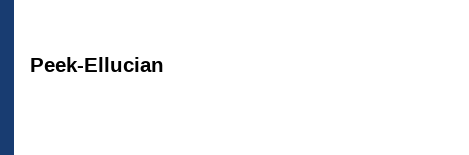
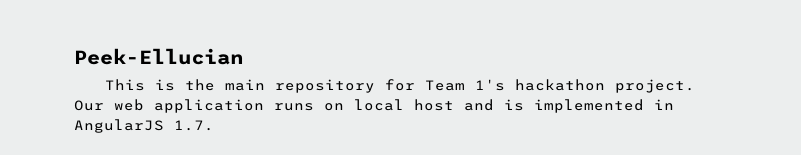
+ This is the main repository for Team 1's hackathon project. Our web application runs on local host and is implemented in AngularJS 1.7.

